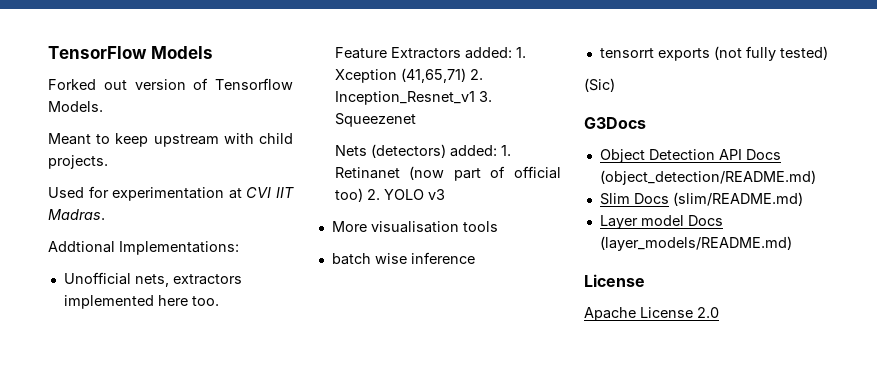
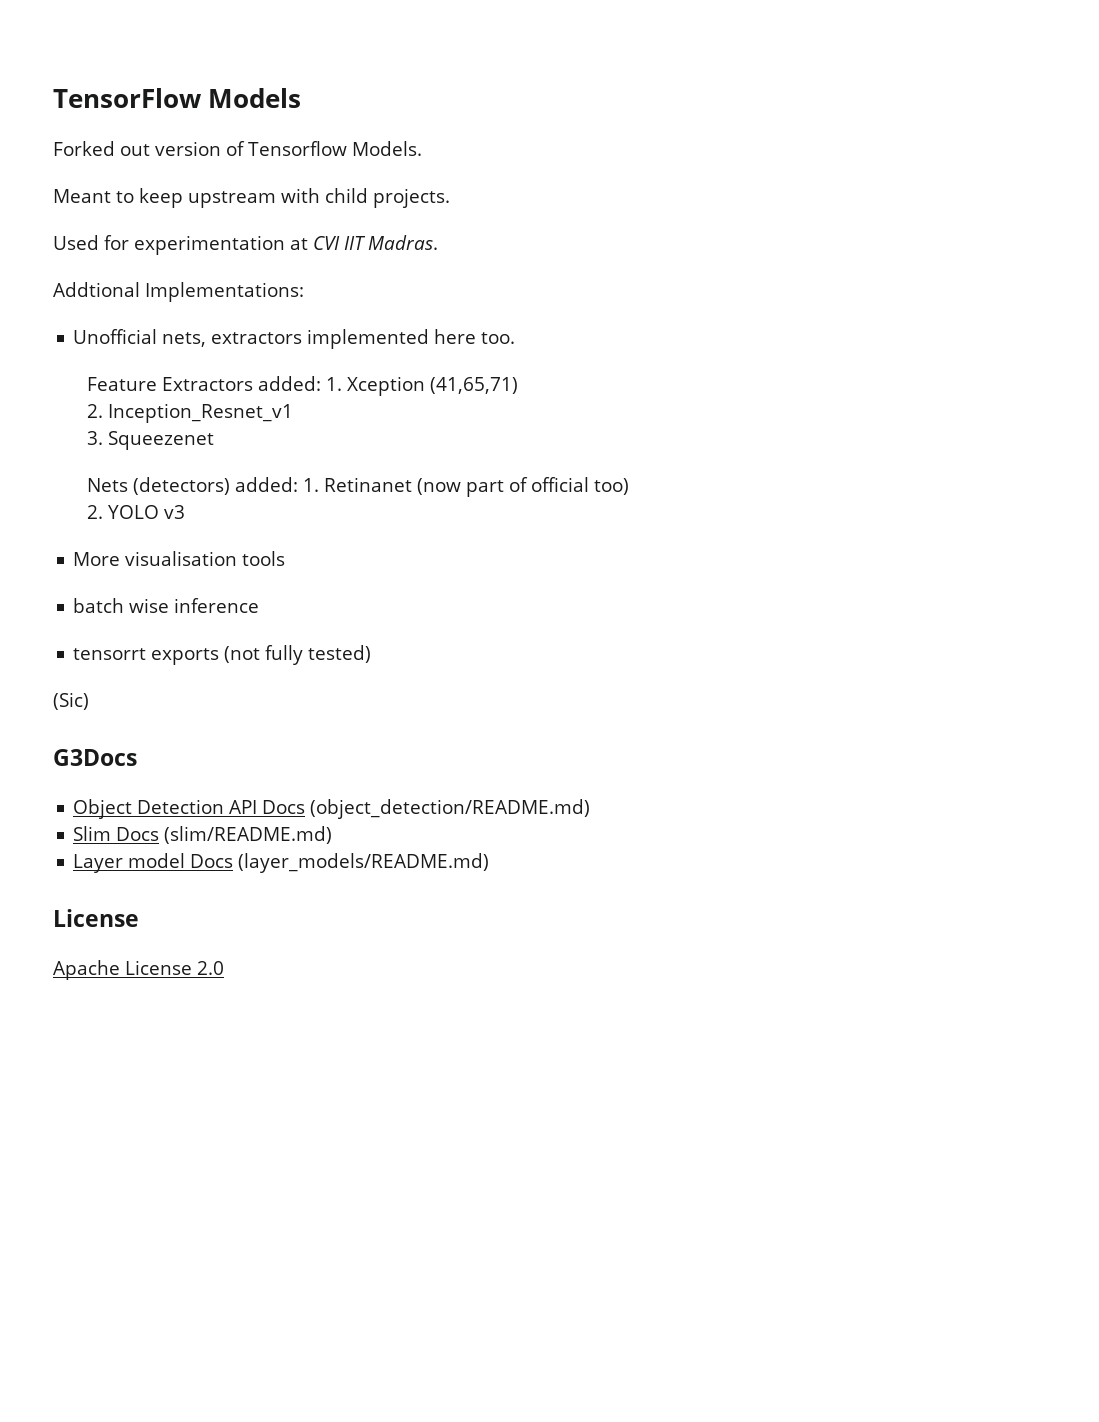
- Feature Extractors added: 1. Xception (41,65,71) 2. Inception_Resnet_v1 3. Squeezenet
+ Feature Extractors added: 1. Xception (41,65,71)
+ 2. Inception_Resnet_v1
+ 3. Squeezenet
- Nets (detectors) added: 1. Retinanet (now part of official too) 2. YOLO v3
+ Nets (detectors) added: 1. Retinanet (now part of official too)
+ 2. YOLO v3

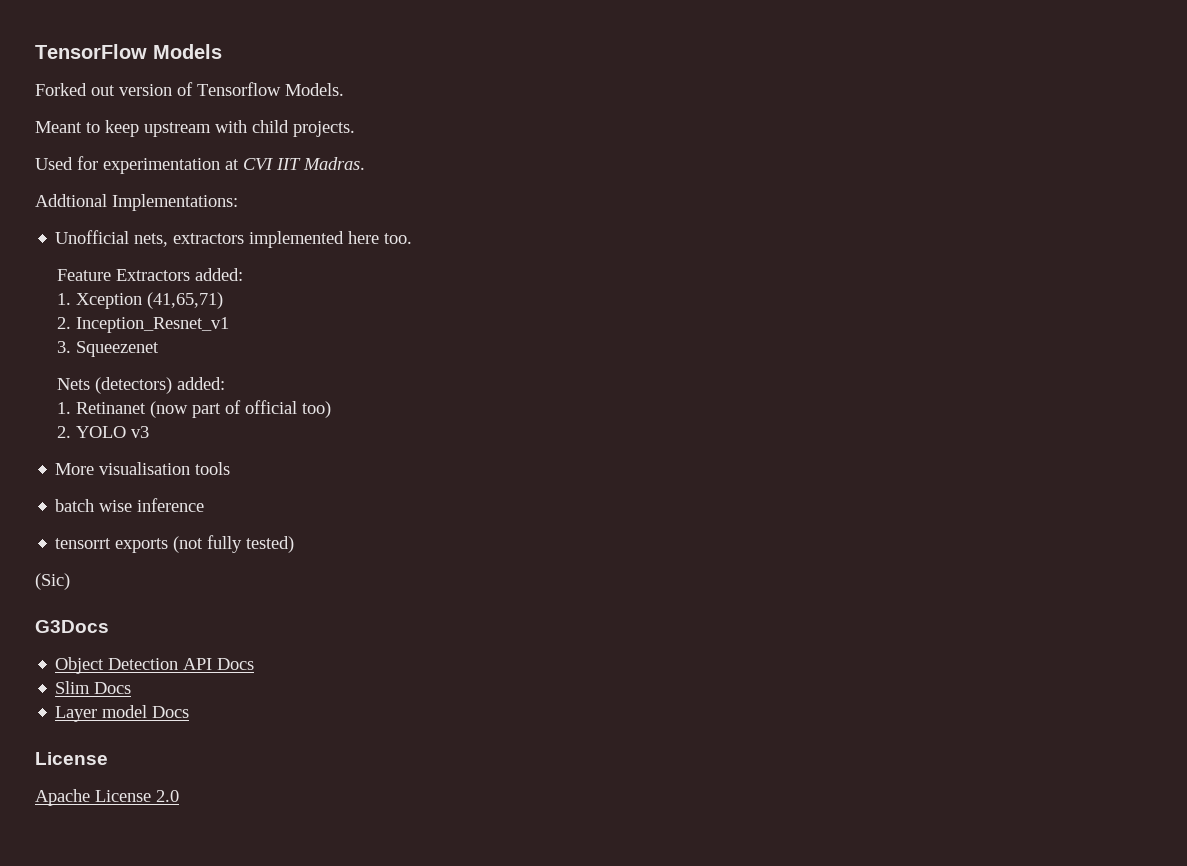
- Feature Extractors added: 1. Xception (41,65,71)
+ Feature Extractors added:
+ 1. Xception (41,65,71)
- Nets (detectors) added: 1. Retinanet (now part of official too)
+ Nets (detectors) added:
+ 1. Retinanet (now part of official too)
- Object Detection API Docs (object_detection/README.md)
+ Object Detection API Docs
- Slim Docs (slim/README.md)
+ Slim Docs
- Layer model Docs (layer_models/README.md)
+ Layer model Docs

